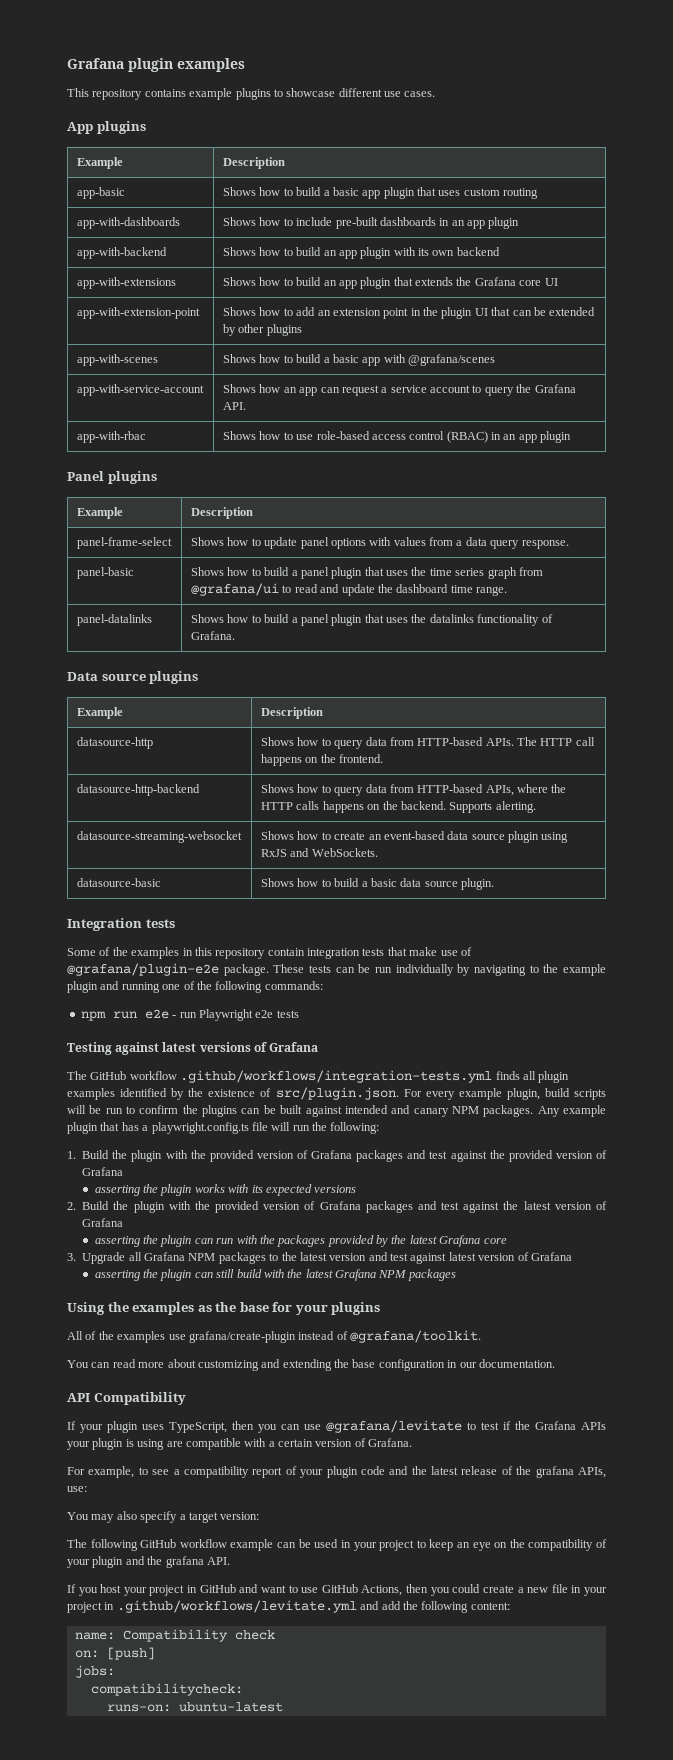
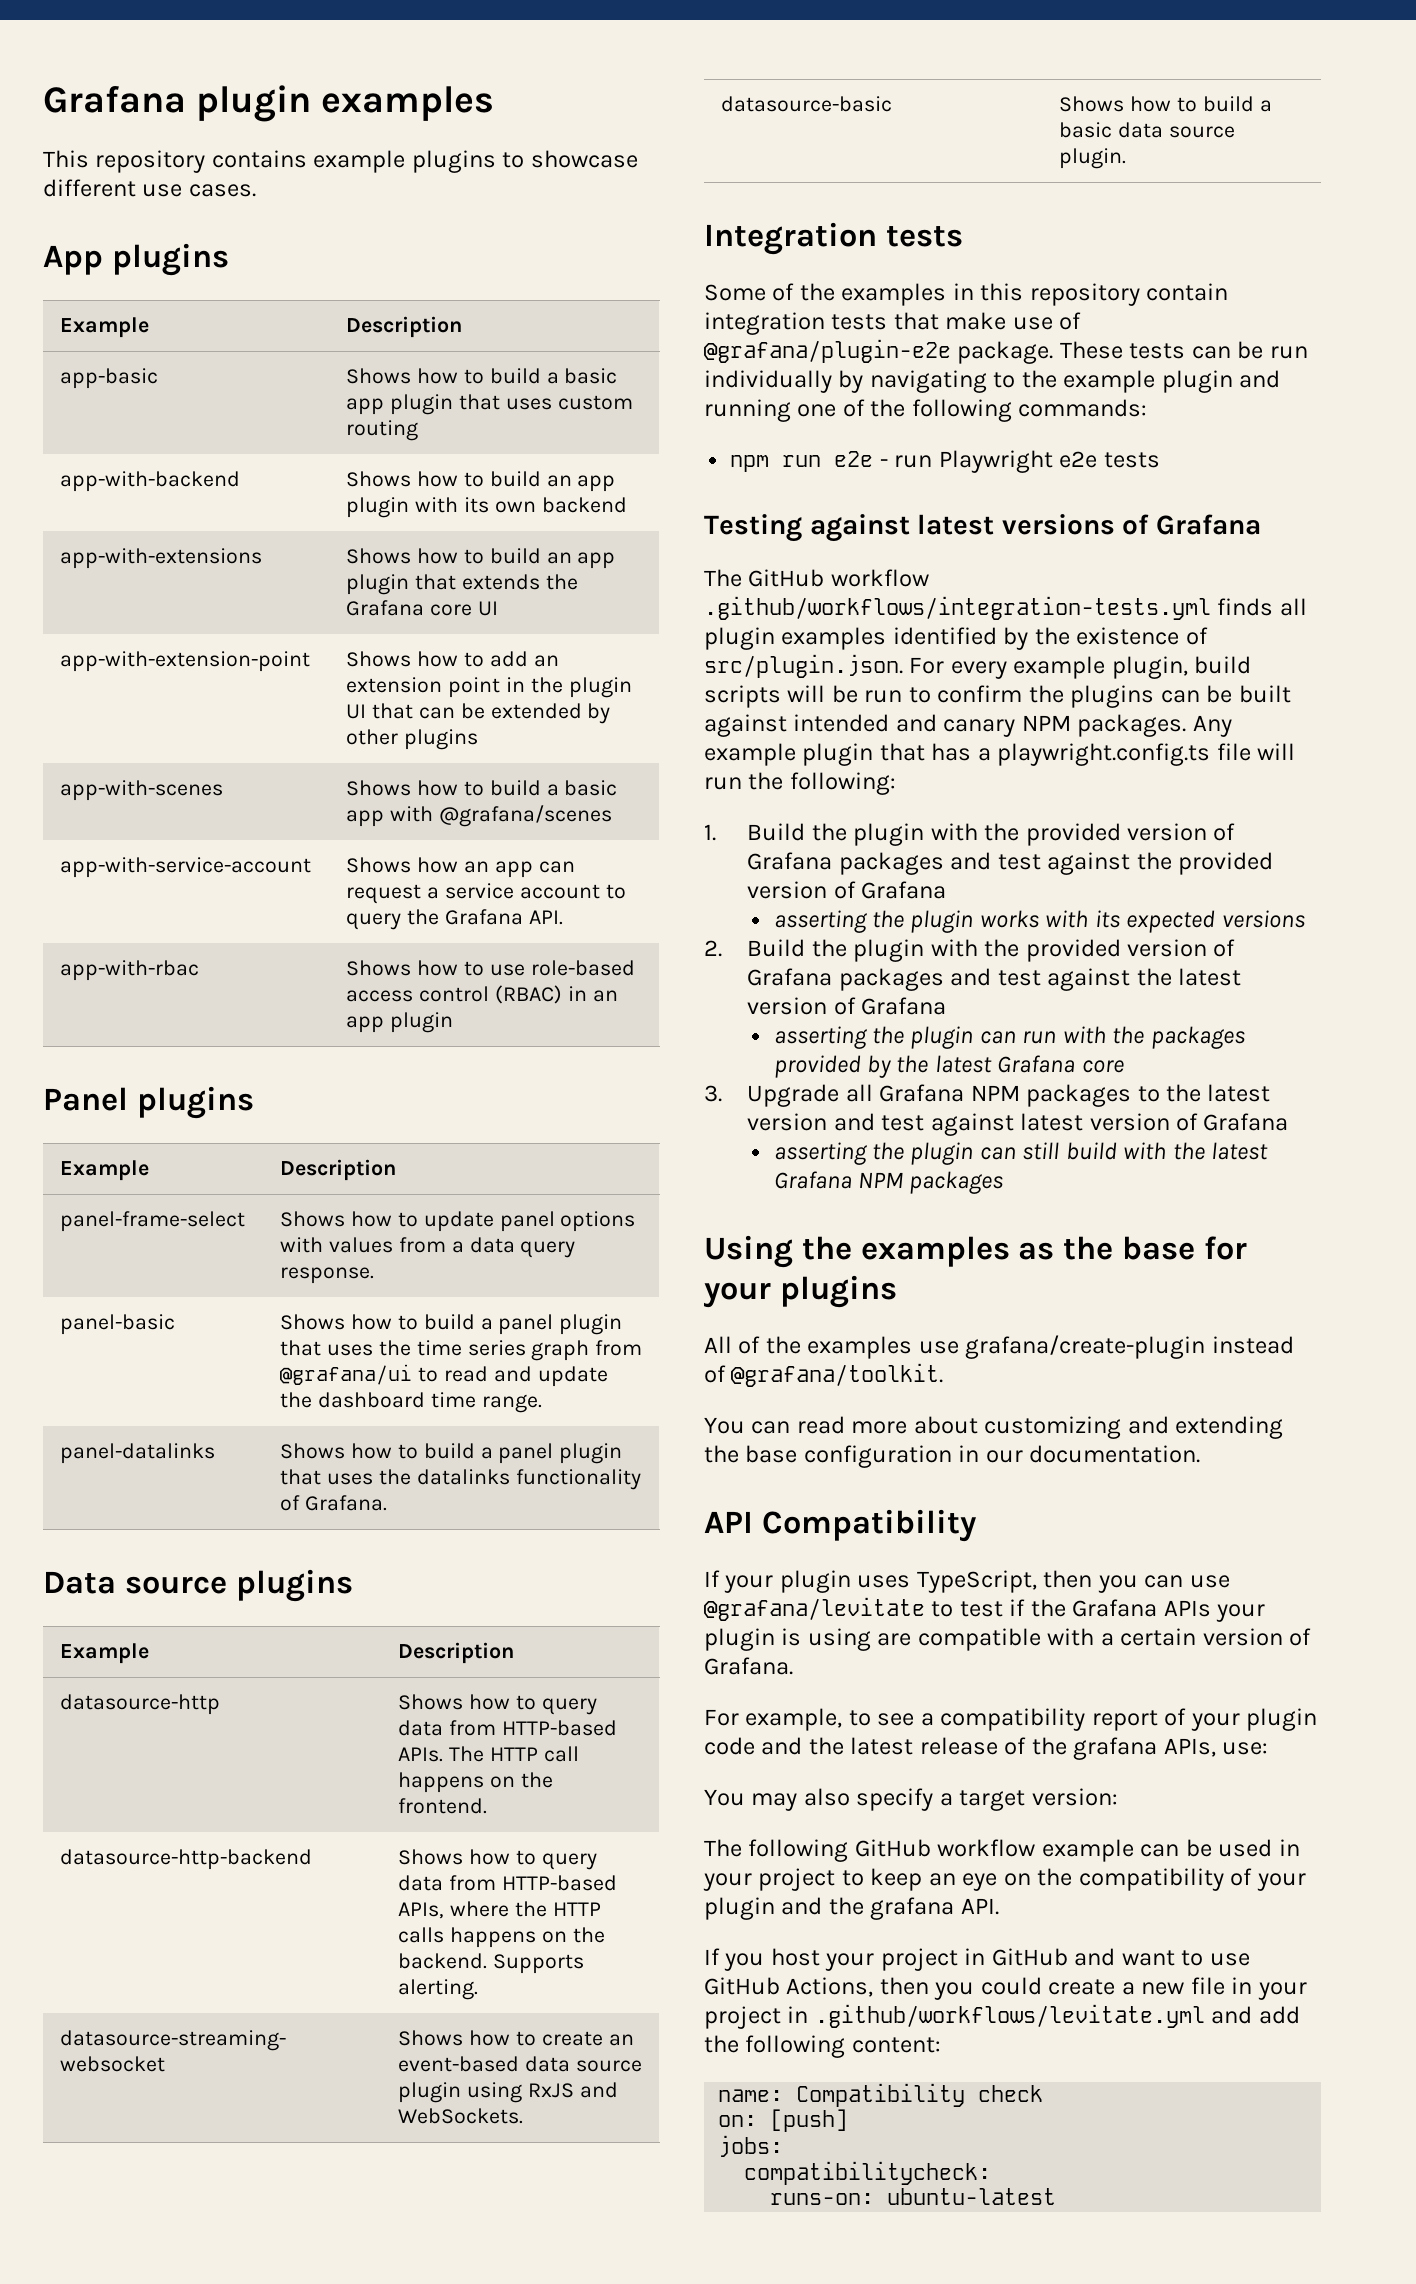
- app-with-dashboards | Shows how to include pre-built dashboards in an app plugin

